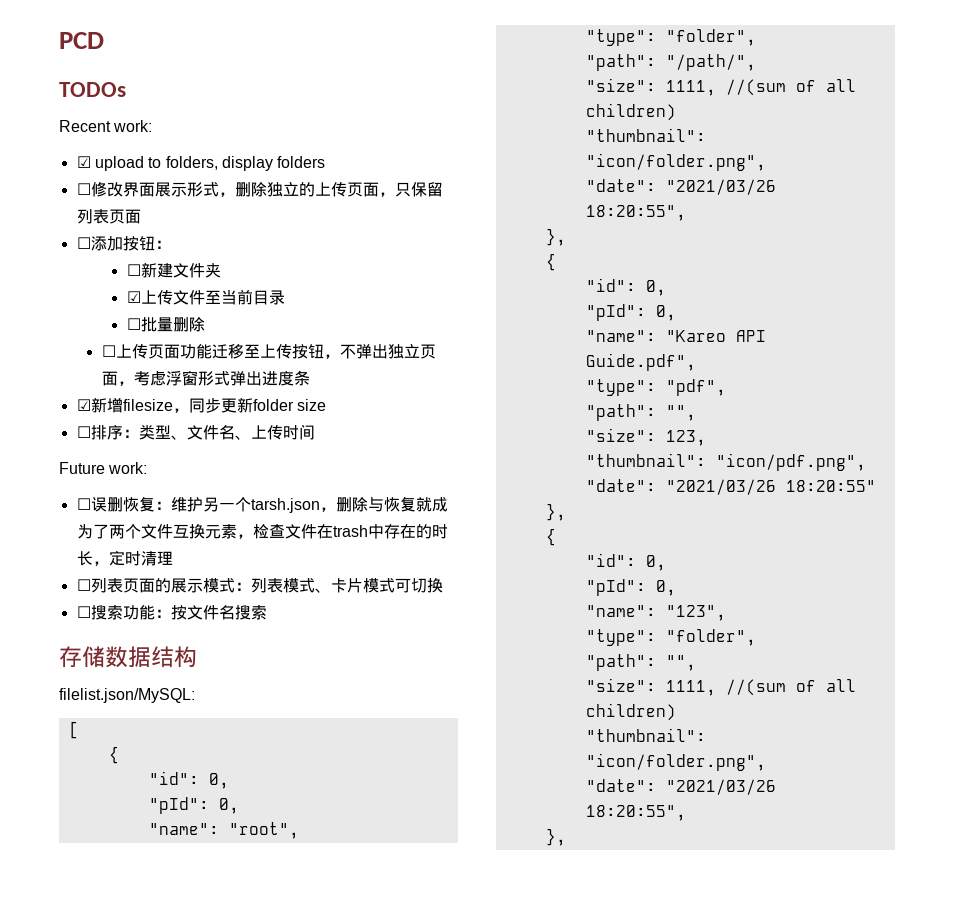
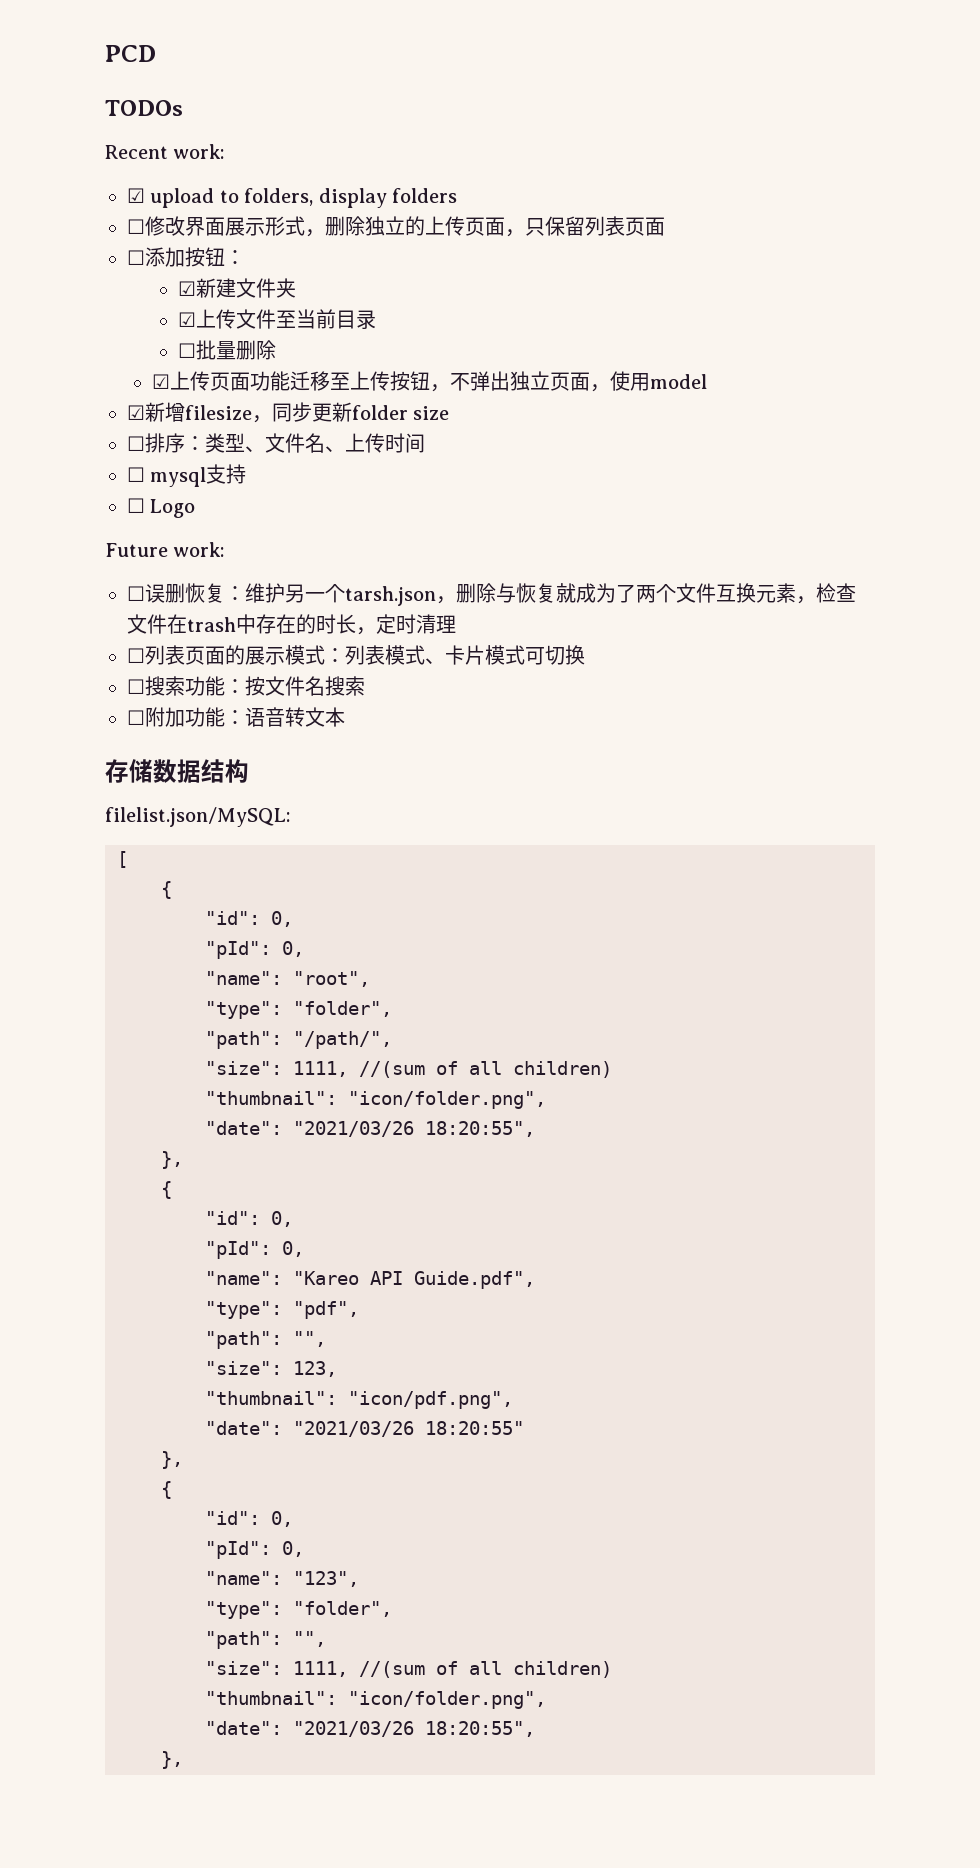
- ☐新建文件夹
+ ☑新建文件夹
- ☐上传页面功能迁移至上传按钮，不弹出独立页面，考虑浮窗形式弹出进度条
+ ☑上传页面功能迁移至上传按钮，不弹出独立页面，使用model
+ ☐ mysql支持
+ ☐ Logo
+ ☐附加功能：语音转文本

